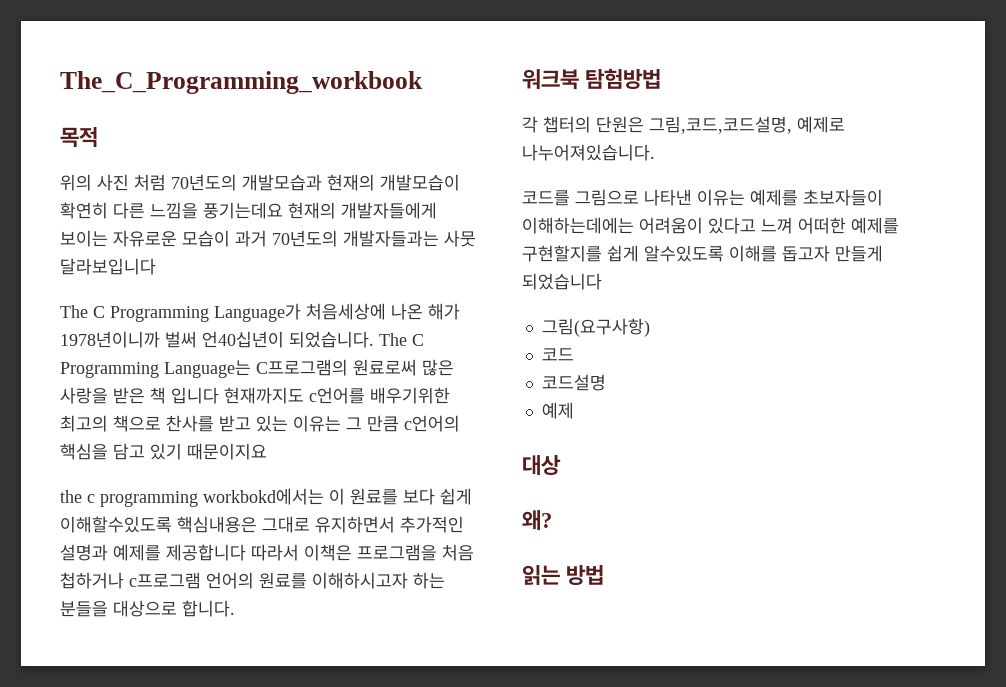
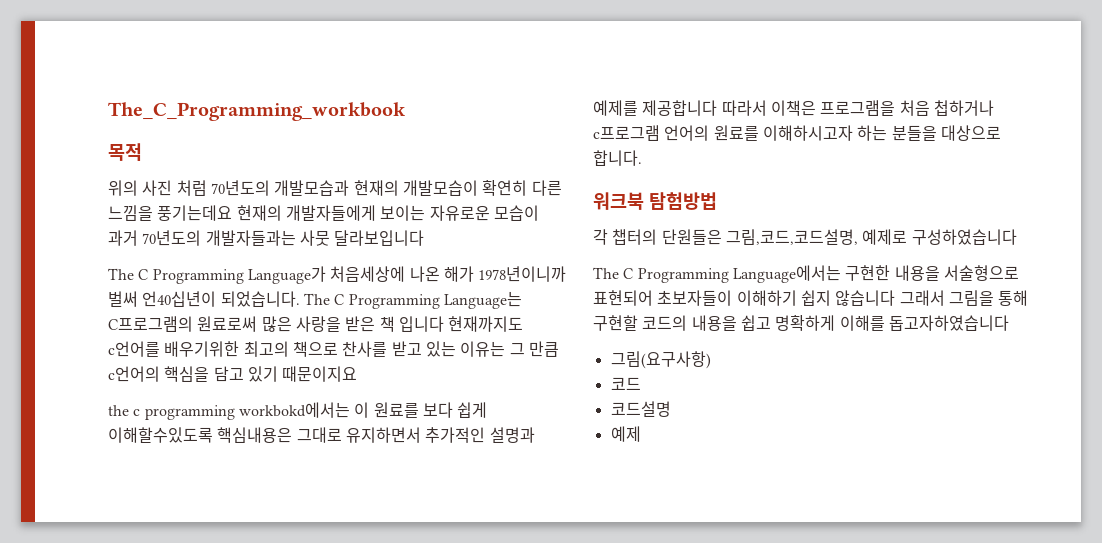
- 각 챕터의 단원은 그림,코드,코드설명, 예제로 나누어져있습니다.
- 코드를 그림으로 나타낸 이유는 예제를 초보자들이 이해하는데에는 어려움이 있다고 느껴 어떠한 예제를 구현할지를 쉽게 알수있도록 이해를 돕고자 만들게 되었습니다
+ 각 챕터의 단원들은 그림,코드,코드설명, 예제로 구성하였습니다
+ The C Programming Language에서는 구현한 내용을 서술형으로 표현되어 초보자들이 이해하기 쉽지 않습니다 그래서 그림을 통해 구현할 코드의 내용을 쉽고 명확하게 이해를 돕고자하였습니다
- 대상
- 왜?
- 읽는 방법

